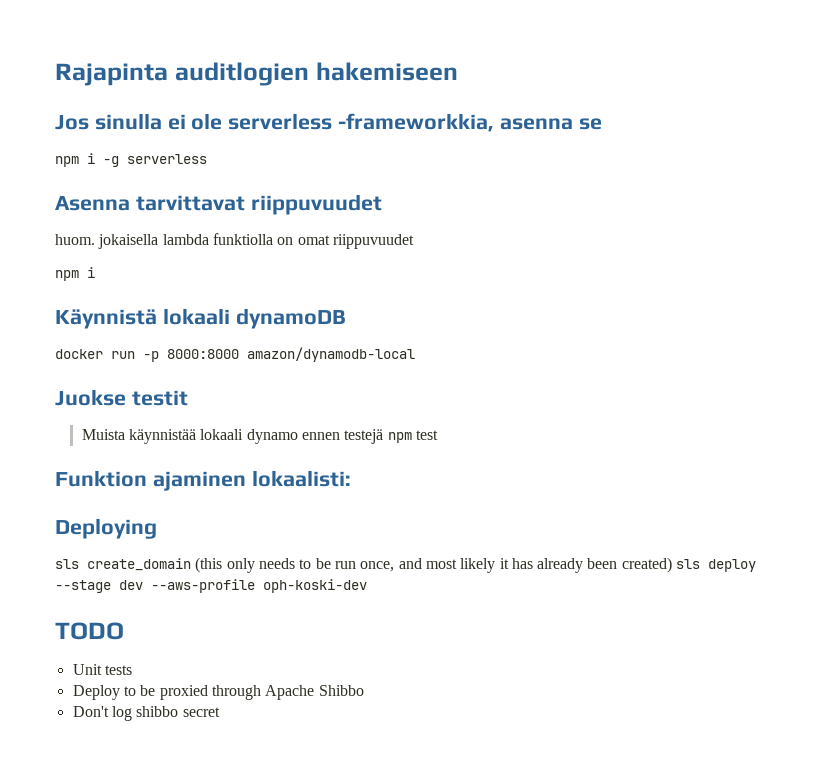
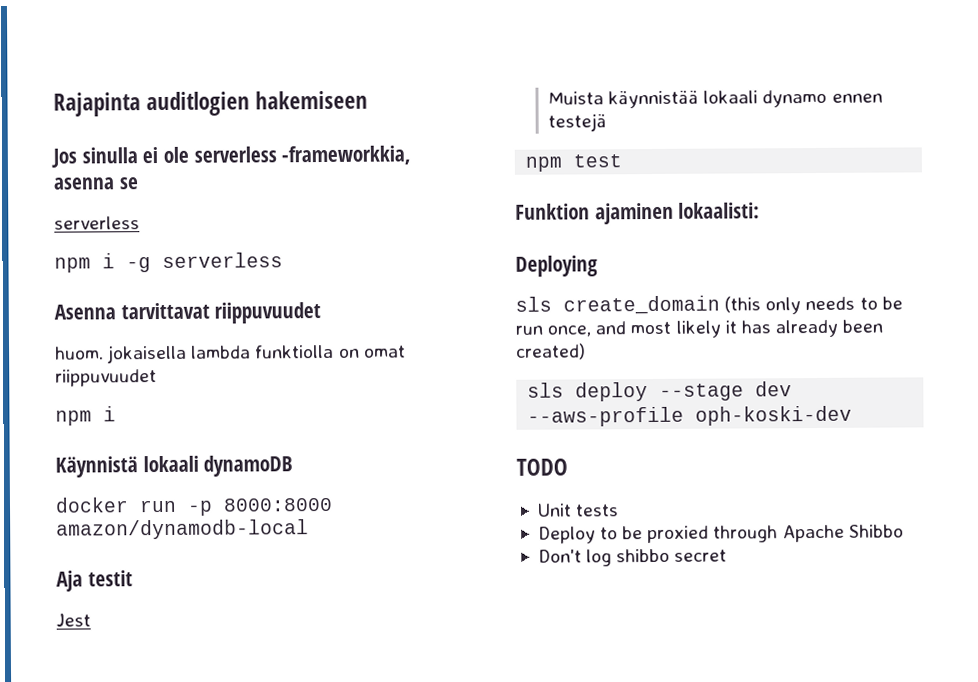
  Jos sinulla ei ole serverless -frameworkkia, asenna se
+ serverless
- Juokse testit
+ Aja testit
+ Jest
- Muista käynnistää lokaali dynamo ennen testejä npm test
+ Muista käynnistää lokaali dynamo ennen testejä
+ npm test
- sls create_domain (this only needs to be run once, and most likely it has already been created) sls deploy --stage dev --aws-profile oph-koski-dev
+ sls create_domain (this only needs to be run once, and most likely it has already been created)
+ sls deploy --stage dev --aws-profile oph-koski-dev

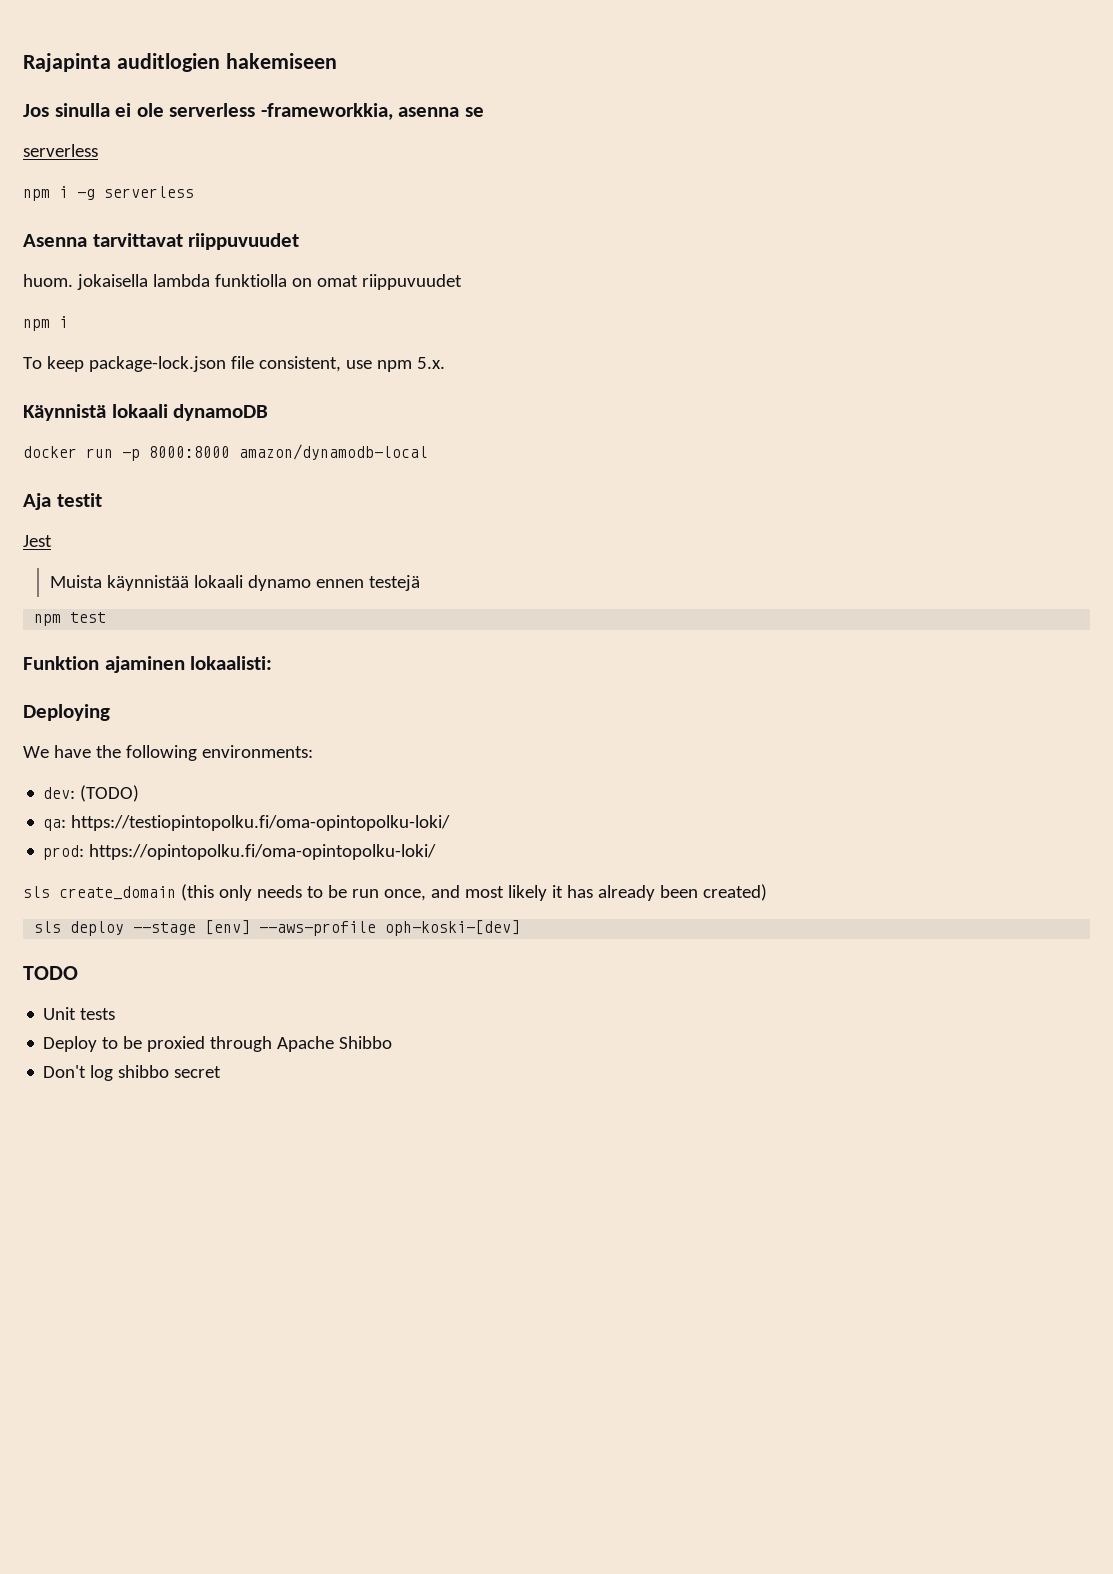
+ To keep package-lock.json file consistent, use npm 5.x.
+ We have the following environments:
+ dev: (TODO)
+ qa: https://testiopintopolku.fi/oma-opintopolku-loki/
+ prod: https://opintopolku.fi/oma-opintopolku-loki/
- sls deploy --stage dev --aws-profile oph-koski-dev
+ sls deploy --stage [env] --aws-profile oph-koski-[dev]

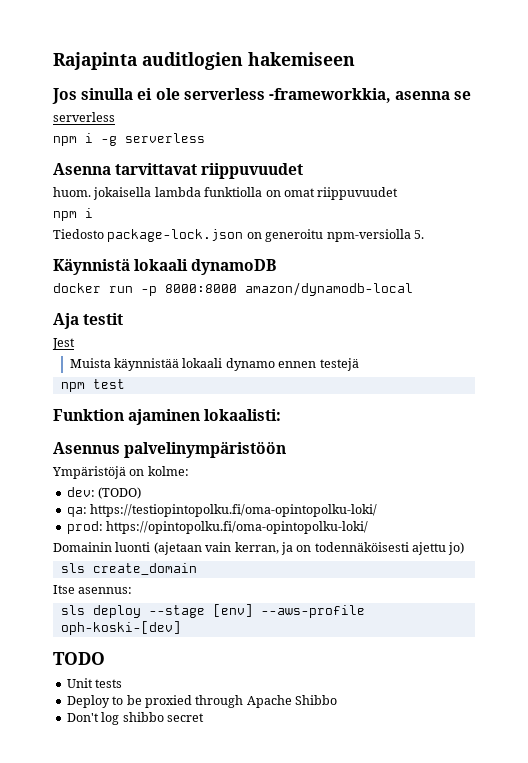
- To keep package-lock.json file consistent, use npm 5.x.
+ Tiedosto package-lock.json on generoitu npm-versiolla 5.
- Deploying
- We have the following environments:
+ Asennus palvelinympäristöön
+ Ympäristöjä on kolme:
- sls create_domain (this only needs to be run once, and most likely it has already been created)
+ Domainin luonti (ajetaan vain kerran, ja on todennäköisesti ajettu jo)
+ sls create_domain
+ Itse asennus:

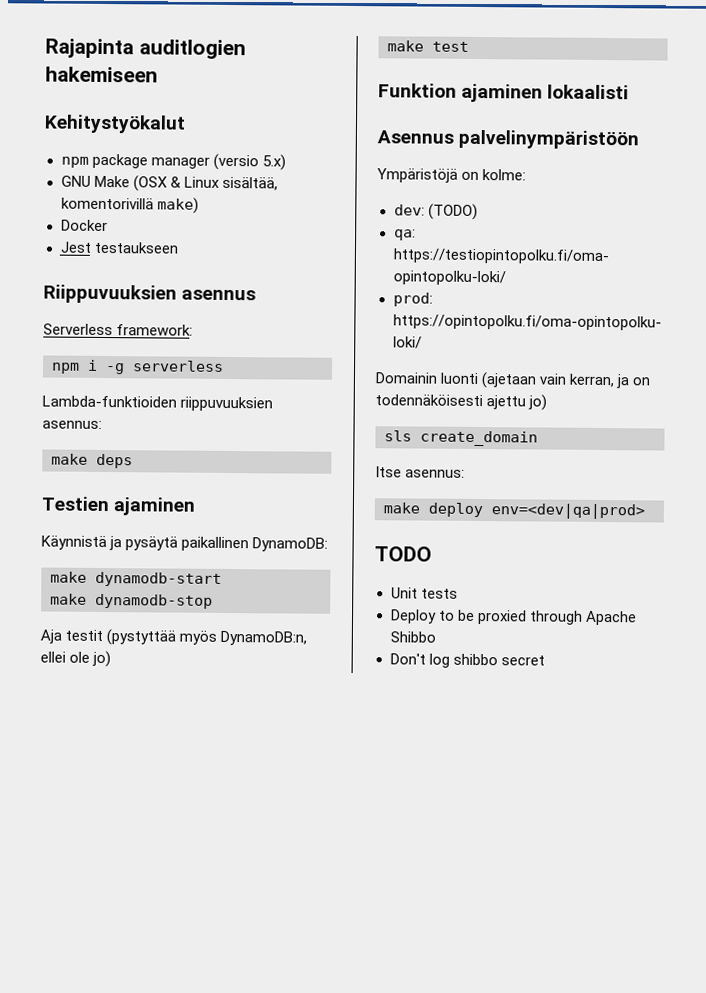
- Jos sinulla ei ole serverless -frameworkkia, asenna se
- serverless
+ Kehitystyökalut
+ npm package manager (versio 5.x)
+ GNU Make (OSX & Linux sisältää, komentorivillä make)
+ Docker
+ Jest testaukseen
+ Riippuvuuksien asennus
+ Serverless framework:
  npm i -g serverless
- Asenna tarvittavat riippuvuudet
- huom. jokaisella lambda funktiolla on omat riippuvuudet
- npm i
- Tiedosto package-lock.json on generoitu npm-versiolla 5.
- Käynnistä lokaali dynamoDB
- docker run -p 8000:8000 amazon/dynamodb-local
- Aja testit
- Jest
- Muista käynnistää lokaali dynamo ennen testejä
- npm test
+ Lambda-funktioiden riippuvuuksien asennus:
+ make deps
+ Testien ajaminen
+ Käynnistä ja pysäytä paikallinen DynamoDB:
+ make dynamodb-start
+ make dynamodb-stop
+ Aja testit (pystyttää myös DynamoDB:n, ellei ole jo)
+ make test
- Funktion ajaminen lokaalisti:
+ Funktion ajaminen lokaalisti
- sls deploy --stage [env] --aws-profile oph-koski-[dev]
+ make deploy env=<dev|qa|prod>

